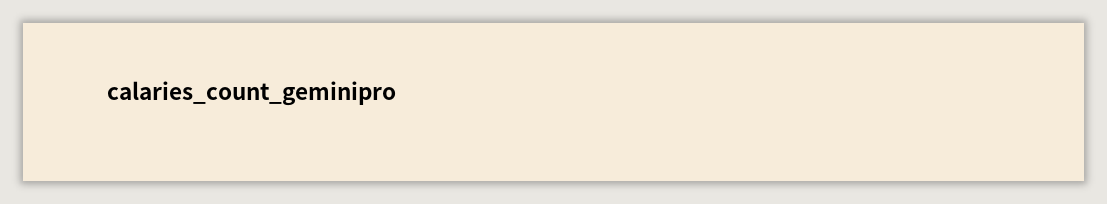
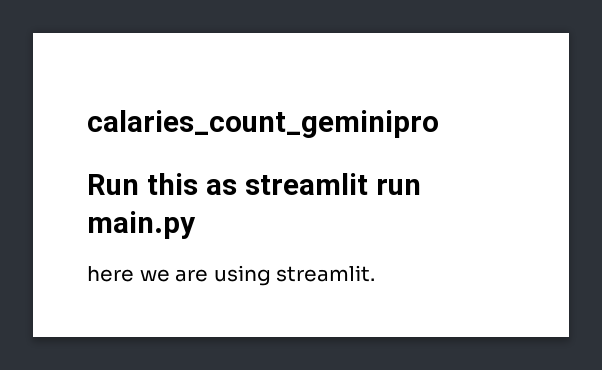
+ Run this as streamlit run main.py
+ here we are using streamlit.

